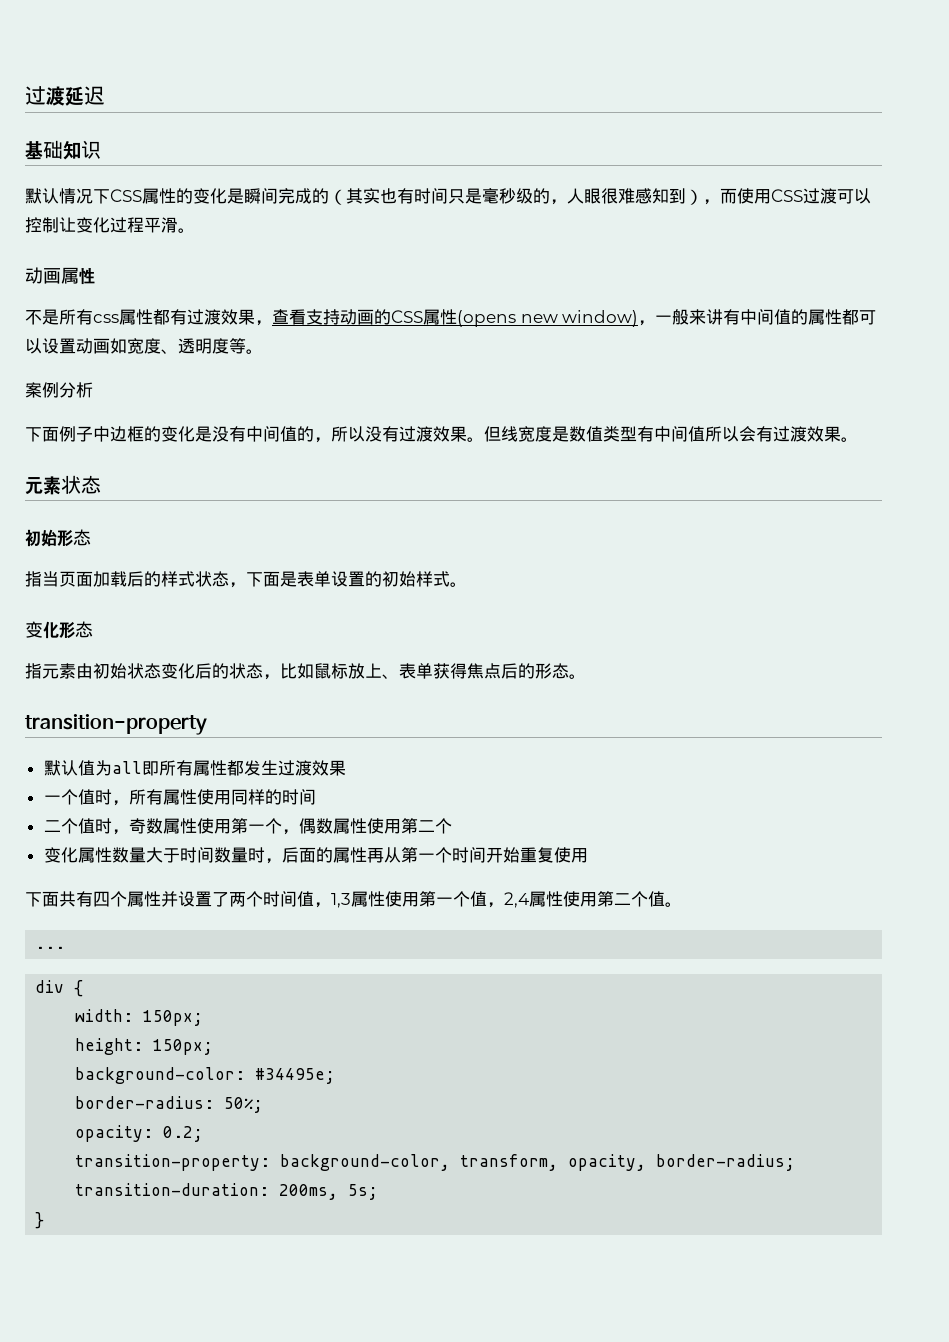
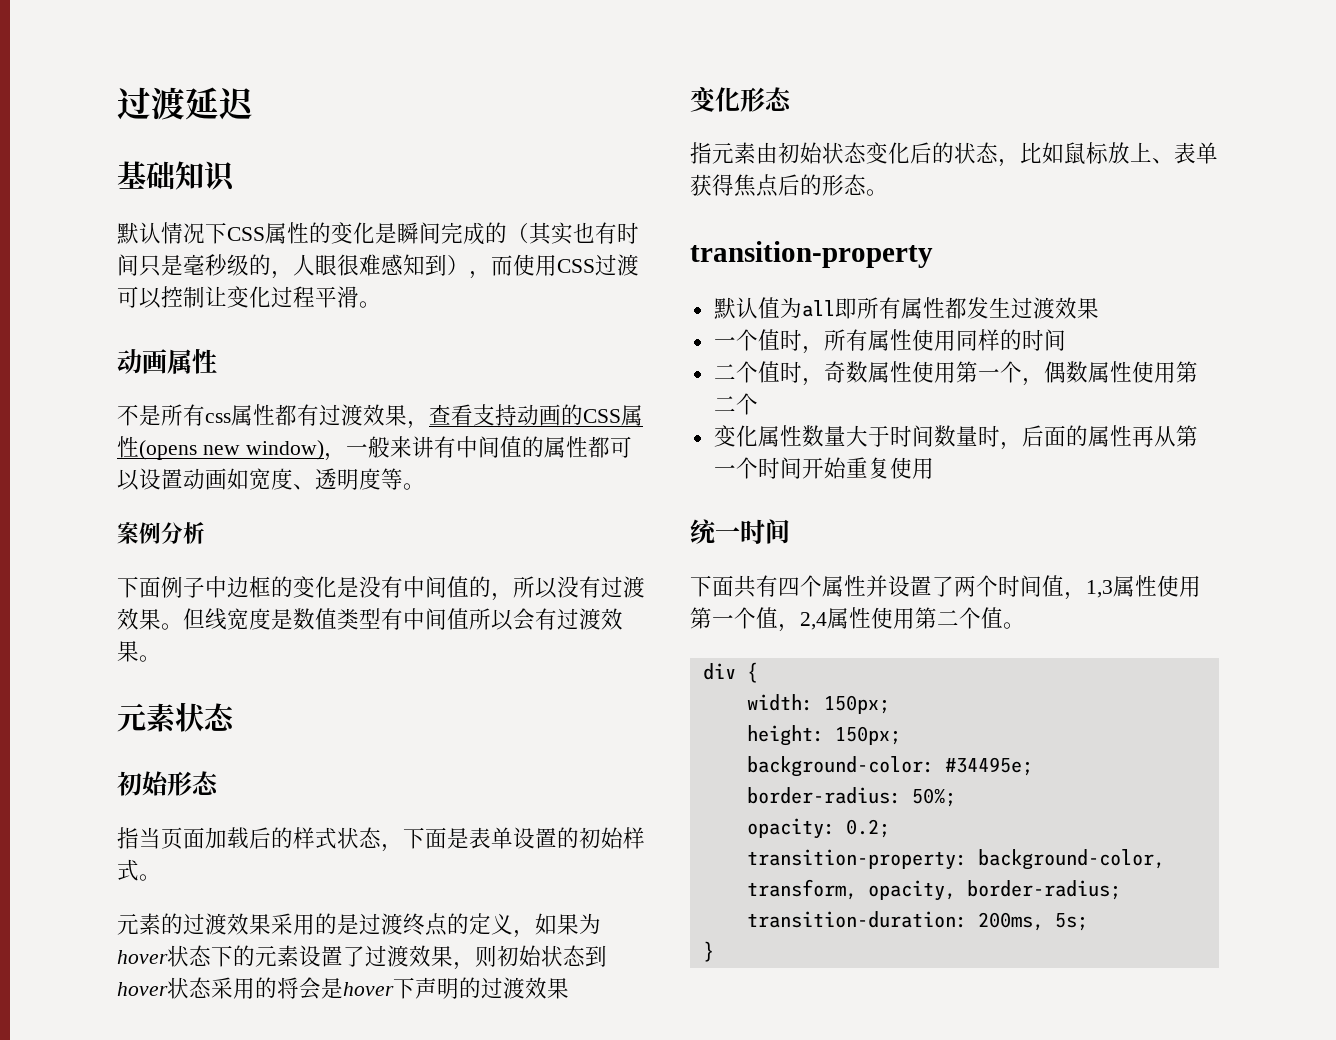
+ 元素的过渡效果采用的是过渡终点的定义，如果为hover状态下的元素设置了过渡效果，则初始状态到hover状态采用的将会是hover下声明的过渡效果
+ 统一时间
- ...

